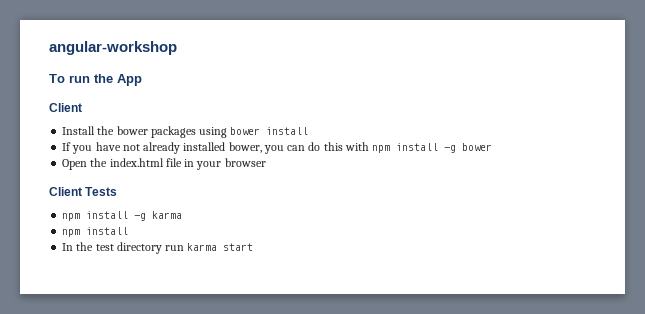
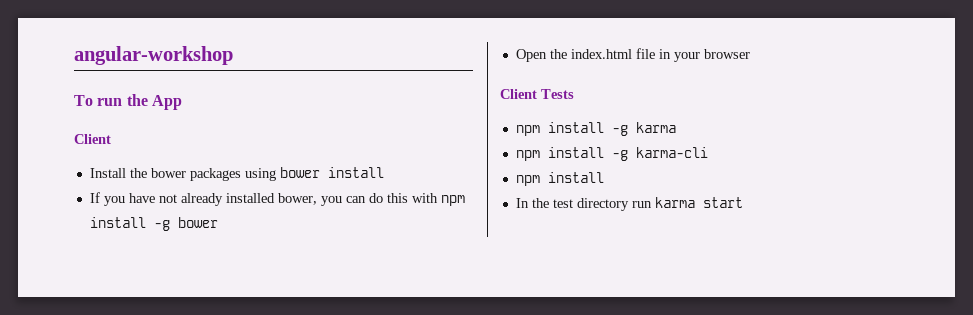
+ npm install -g karma-cli

